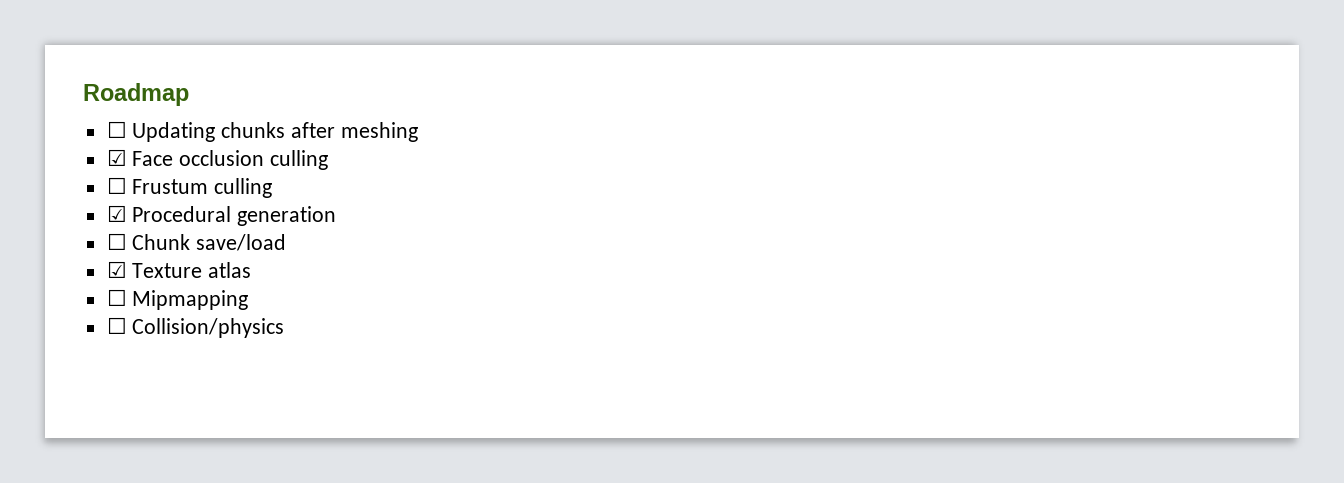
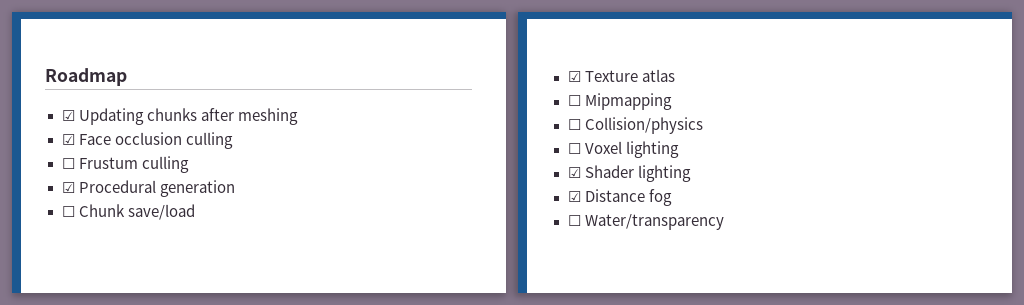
- ☐ Updating chunks after meshing
+ ☑ Updating chunks after meshing
+ ☐ Voxel lighting
+ ☑ Shader lighting
+ ☑ Distance fog
+ ☐ Water/transparency

